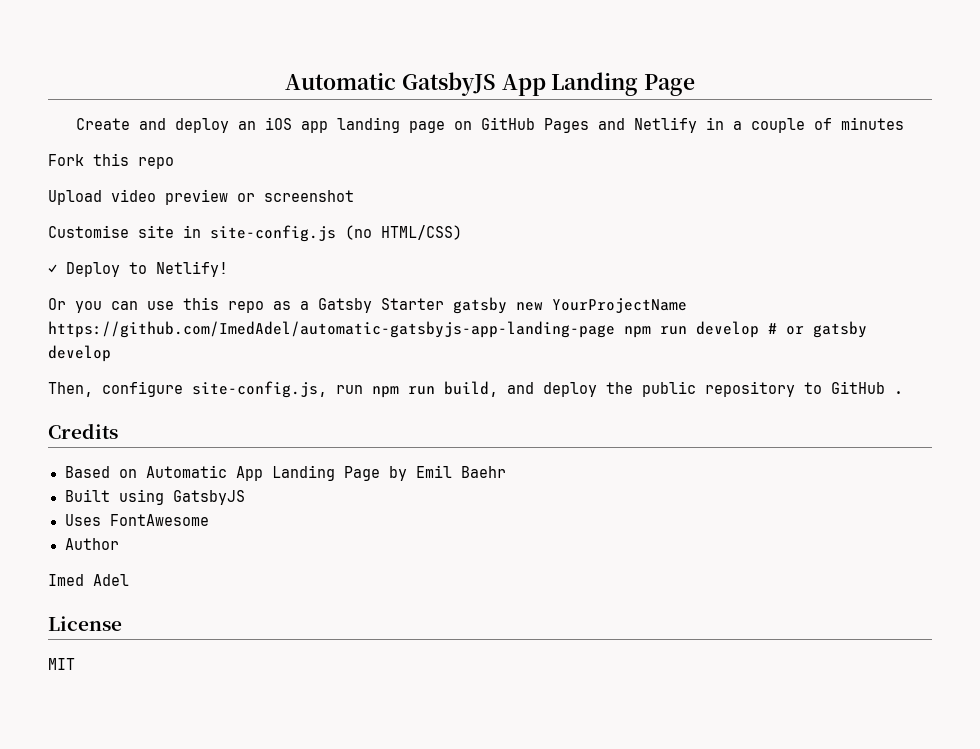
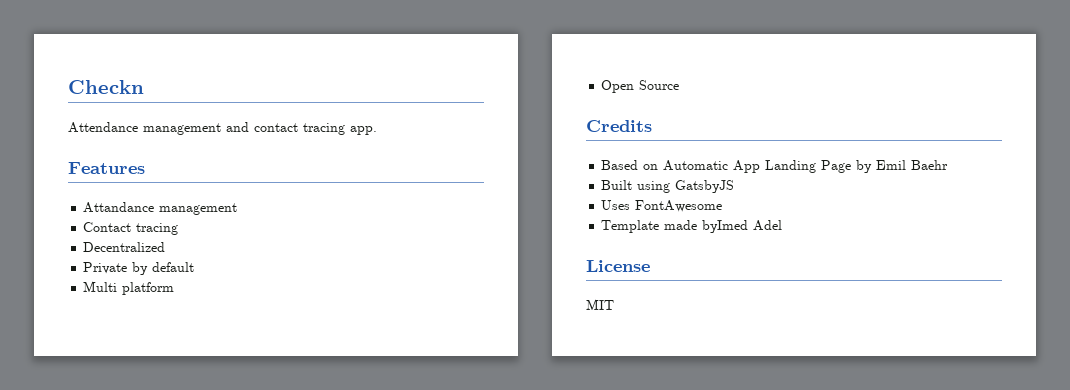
- Automatic GatsbyJS App Landing Page
- Create and deploy an iOS app landing page on GitHub Pages and Netlify in a couple of minutes
- Fork this repo
- Upload video preview or screenshot
- Customise site in site-config.js (no HTML/CSS)
- ✓ Deploy to Netlify!
- Or you can use this repo as a Gatsby Starter gatsby new YourProjectName https://github.com/ImedAdel/automatic-gatsbyjs-app-landing-page npm run develop # or gatsby develop
- Then, configure site-config.js, run npm run build, and deploy the public repository to GitHub .
+ Checkn
+ Attendance management and contact tracing app.
+ Features
+ Attandance management
+ Contact tracing
+ Decentralized
+ Private by default
+ Multi platform
+ Open Source
- Author
- Imed Adel
+ Template made byImed Adel

